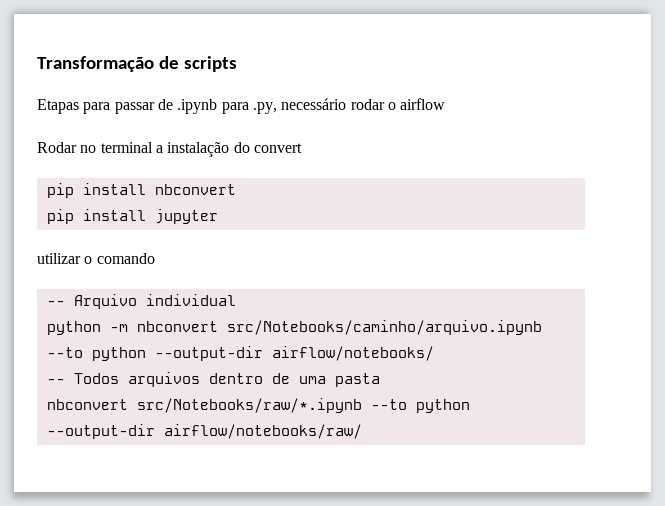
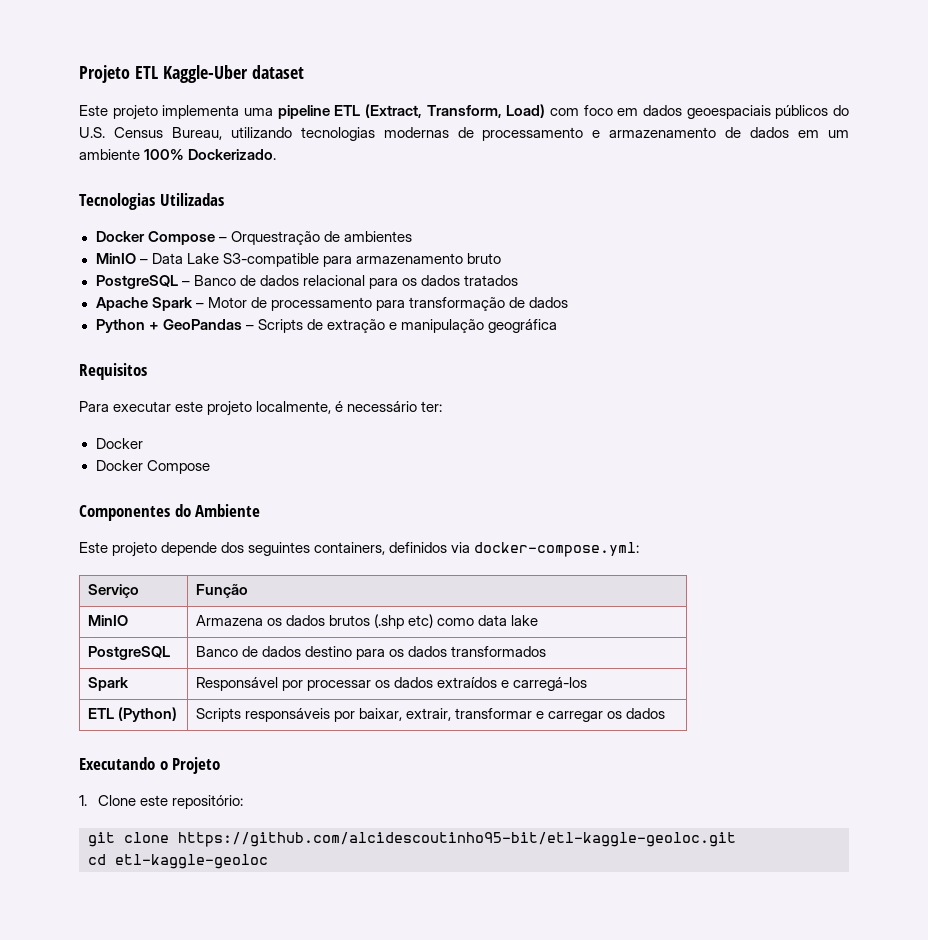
- Transformação de scripts
- Etapas para passar de .ipynb para .py, necessário rodar o airflow
- Rodar no terminal a instalação do convert
- pip install nbconvert
- pip install jupyter
- utilizar o comando
- -- Arquivo individual
- python -m nbconvert src/Notebooks/caminho/arquivo.ipynb --to python --output-dir airflow/notebooks/
- -- Todos arquivos dentro de uma pasta
- nbconvert src/Notebooks/raw/*.ipynb --to python --output-dir airflow/notebooks/raw/
+ Projeto ETL Kaggle-Uber dataset
+ Este projeto implementa uma pipeline ETL (Extract, Transform, Load) com foco em dados geoespaciais públicos do U.S. Census Bureau, utilizando tecnologias modernas de processamento e armazenamento de dados em um ambiente 100% Dockerizado.
+ Tecnologias Utilizadas
+ Docker Compose – Orquestração de ambientes
+ MinIO – Data Lake S3-compatible para armazenamento bruto
+ PostgreSQL – Banco de dados relacional para os dados tratados
+ Apache Spark – Motor de processamento para transformação de dados
+ Python + GeoPandas – Scripts de extração e manipulação geográfica
+ Requisitos
+ Para executar este projeto localmente, é necessário ter:
+ Docker
+ Docker Compose
+ Componentes do Ambiente
+ Este projeto depende dos seguintes containers, definidos via docker-compose.yml:
+ Serviço | Função
+ MinIO | Armazena os dados brutos (.shp etc) como data lake
+ PostgreSQL | Banco de dados destino para os dados transformados
+ Spark | Responsável por processar os dados extraídos e carregá-los
+ ETL (Python) | Scripts responsáveis por baixar, extrair, transformar e carregar os dados
+ Executando o Projeto
+ 1. Clone este repositório:
+ git clone https://github.com/alcidescoutinho95-bit/etl-kaggle-geoloc.git
+ cd etl-kaggle-geoloc

